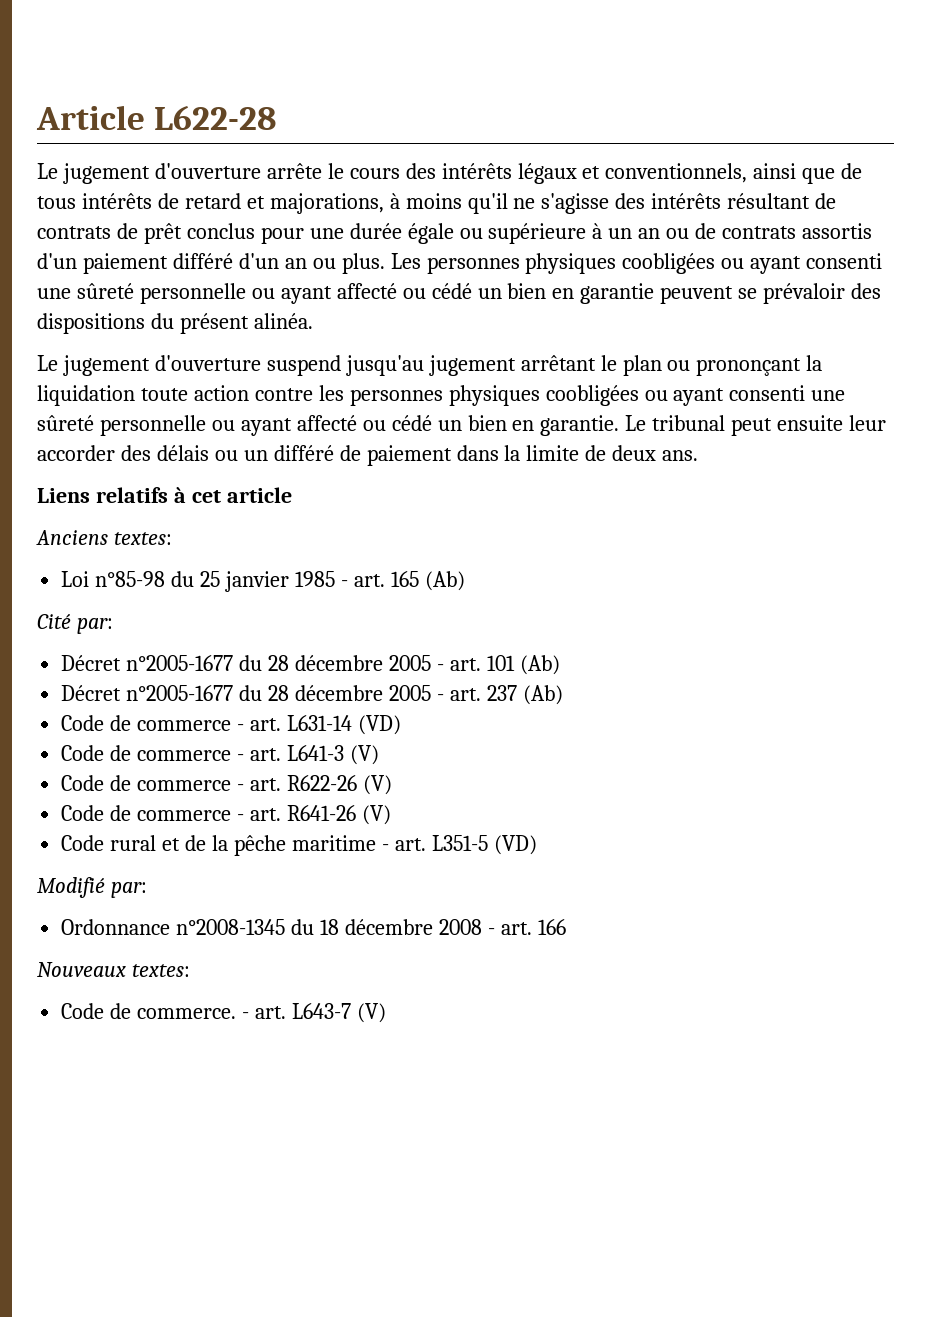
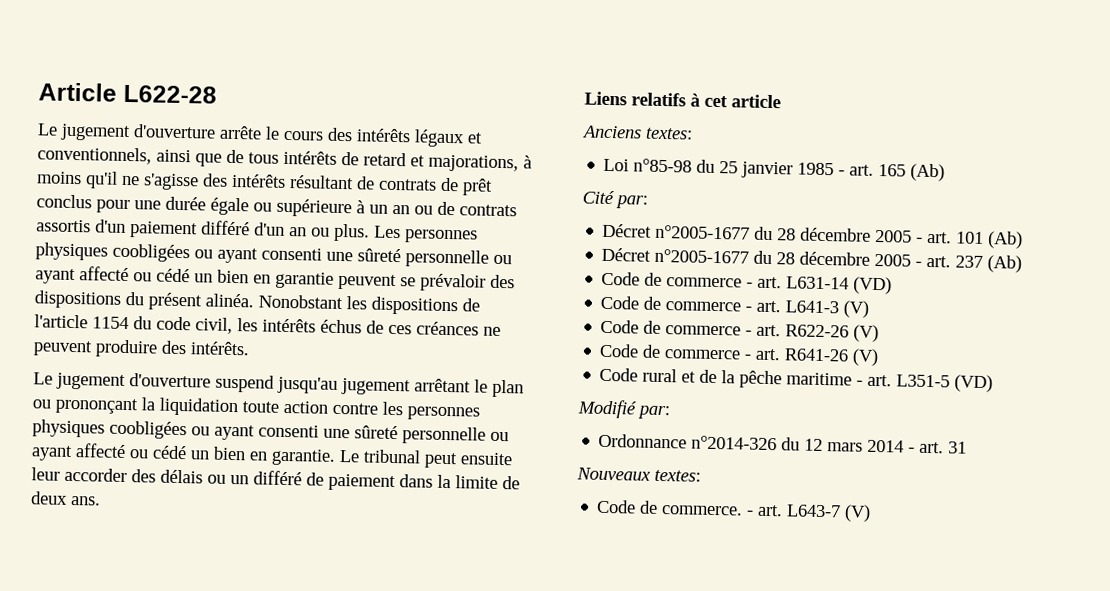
+ Nonobstant les dispositions de l'article 1154 du code civil, les intérêts échus de ces créances ne peuvent produire des intérêts.
- Ordonnance n°2008-1345 du 18 décembre 2008 - art. 166
+ Ordonnance n°2014-326 du 12 mars 2014 - art. 31

